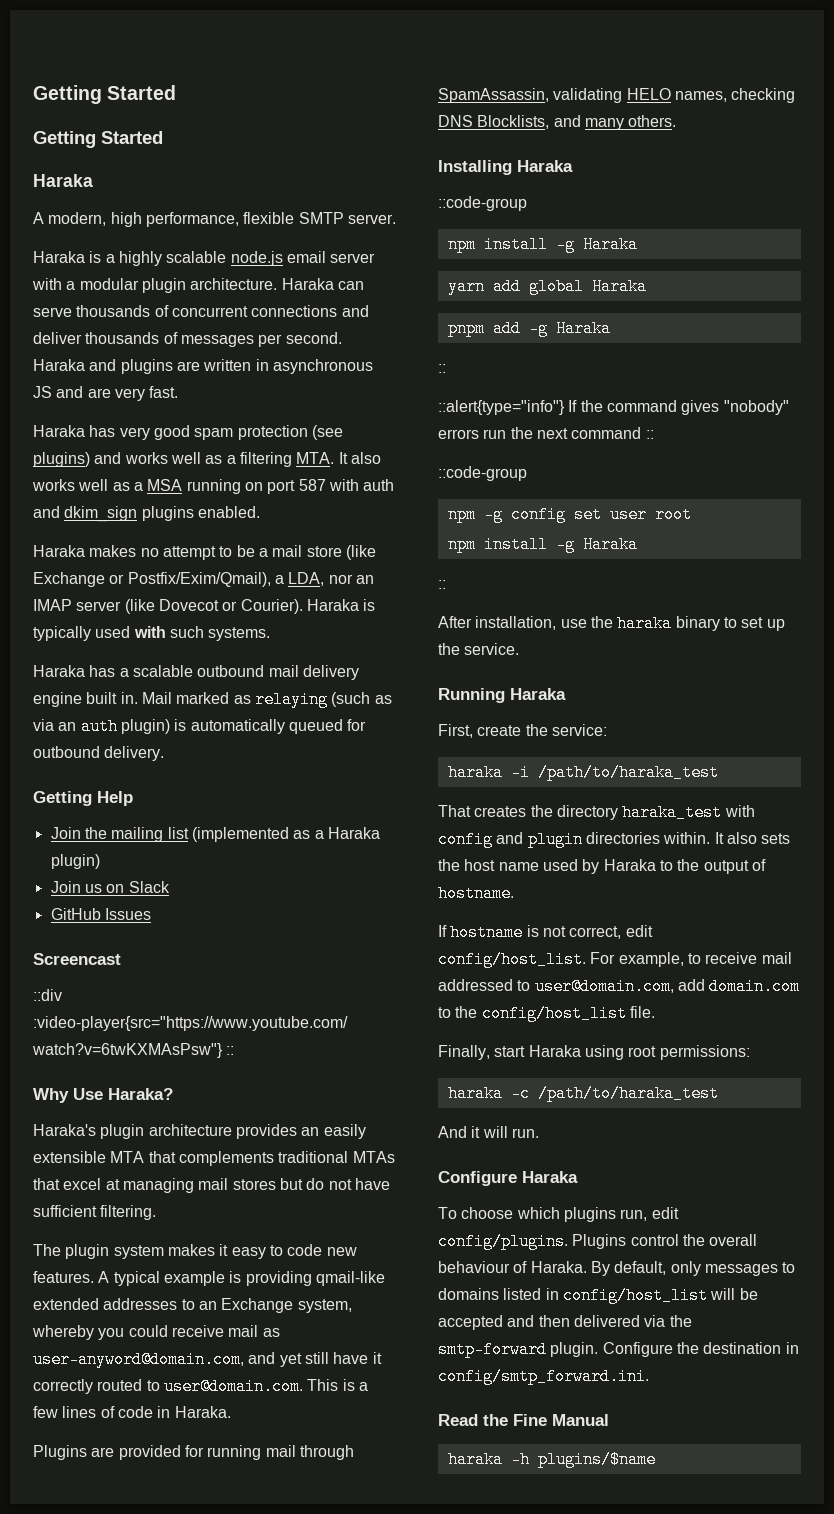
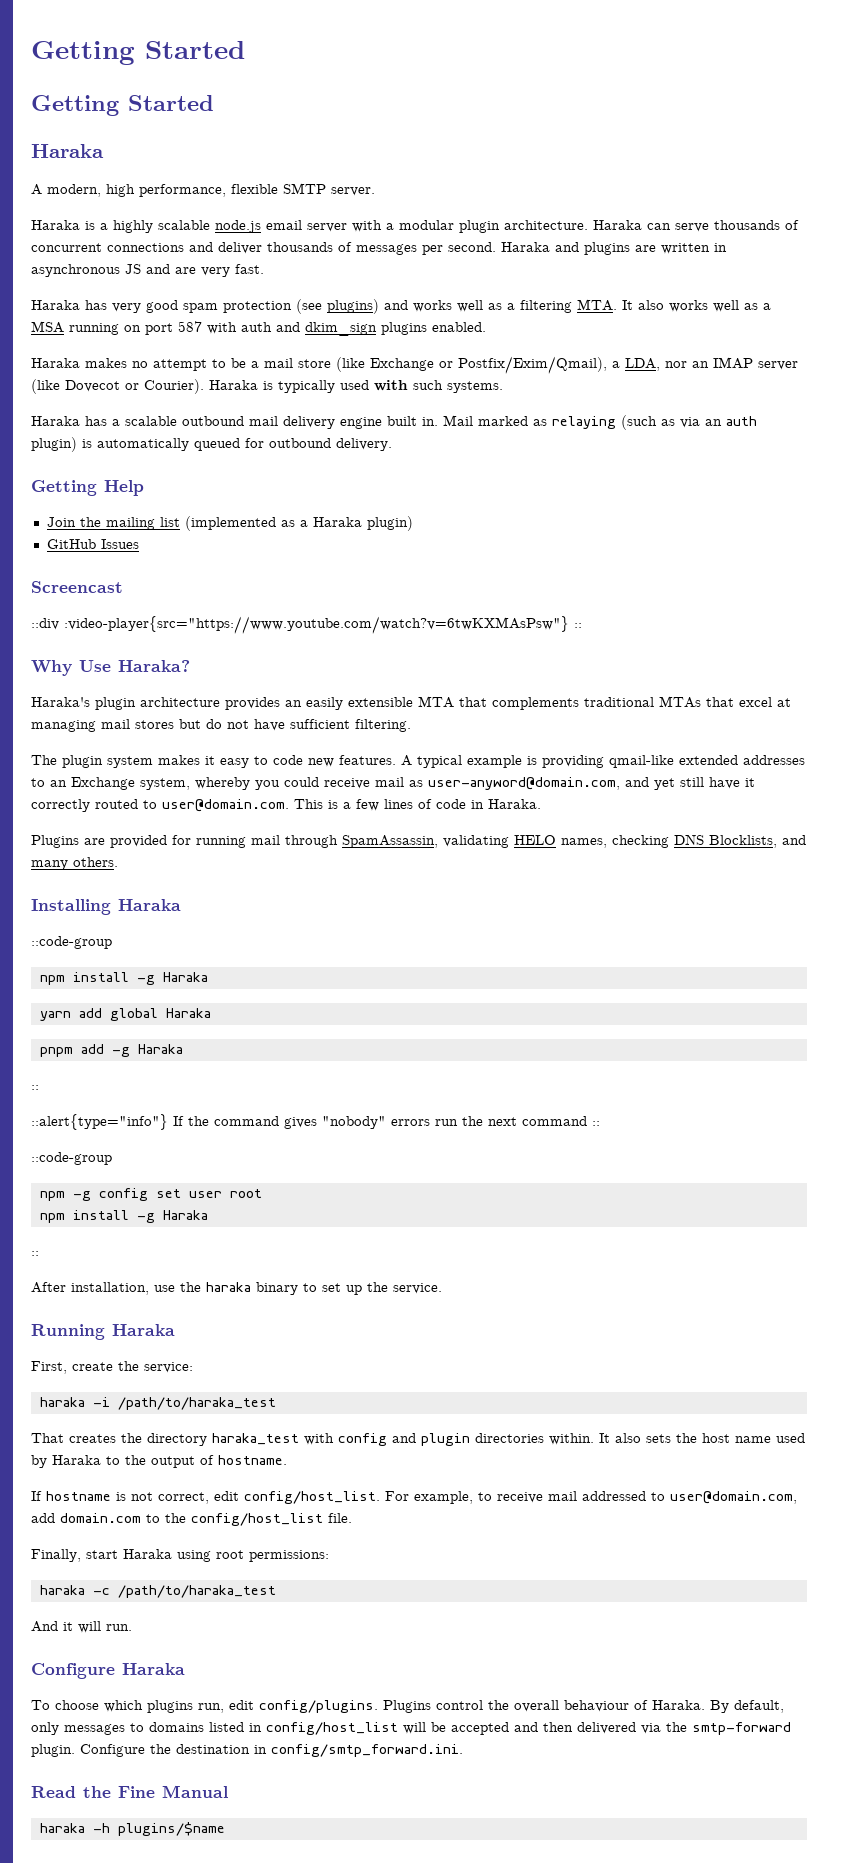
- Join us on Slack

